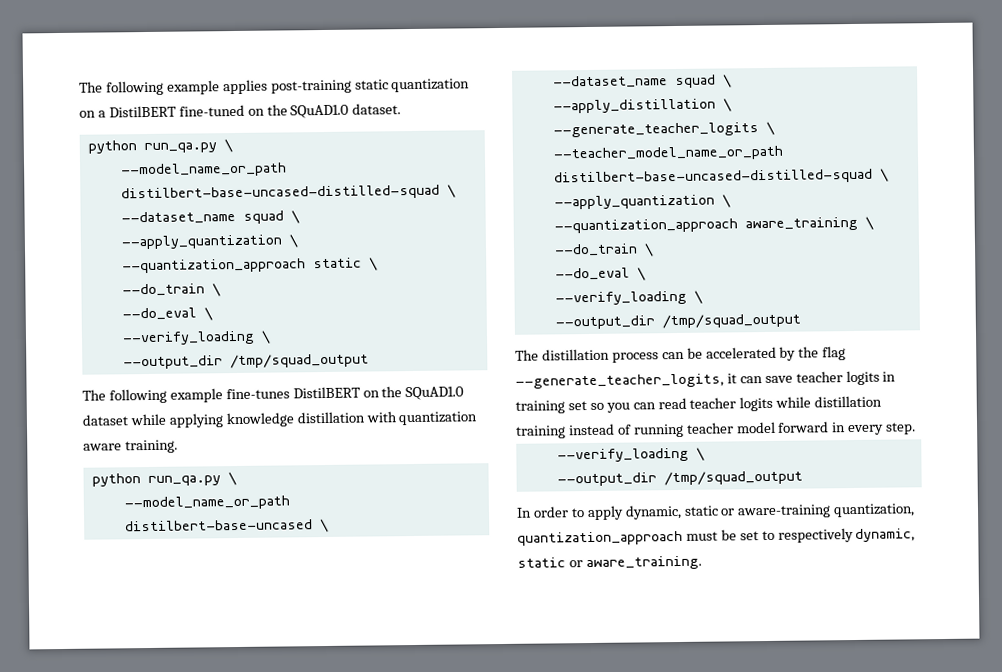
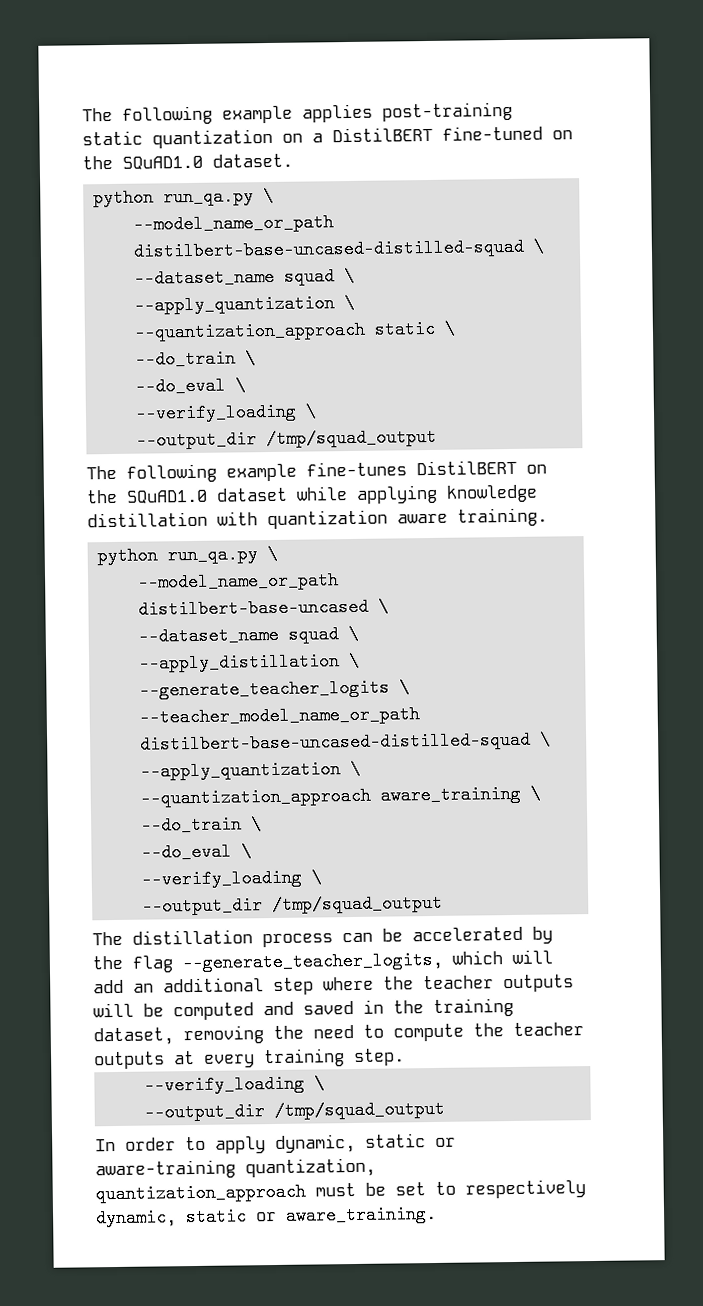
- The distillation process can be accelerated by the flag --generate_teacher_logits, it can save teacher logits in training set so you can read teacher logits while distillation training instead of running teacher model forward in every step.
+ The distillation process can be accelerated by the flag --generate_teacher_logits, which will add an additional step where the teacher outputs will be computed and saved in the training dataset, removing the need to compute the teacher outputs at every training step.

